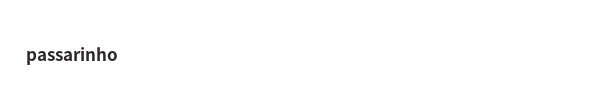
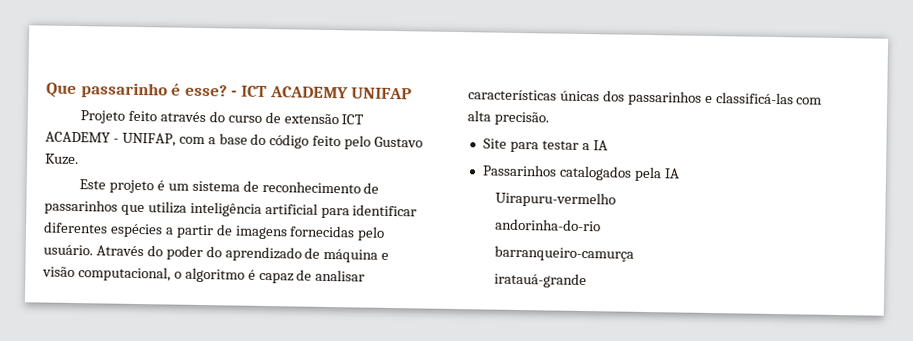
- passarinho
+ Que passarinho é esse? - ICT ACADEMY UNIFAP
+ Projeto feito através do curso de extensão ICT ACADEMY - UNIFAP, com a base do código feito pelo Gustavo Kuze.
+ Este projeto é um sistema de reconhecimento de passarinhos que utiliza inteligência artificial para identificar diferentes espécies a partir de imagens fornecidas pelo usuário. Através do poder do aprendizado de máquina e visão computacional, o algoritmo é capaz de analisar características únicas dos passarinhos e classificá-las com alta precisão.
+ Site para testar a IA
+ Passarinhos catalogados pela IA
+ Uirapuru-vermelho
+ andorinha-do-rio
+ barranqueiro-camurça
+ iratauá-grande

